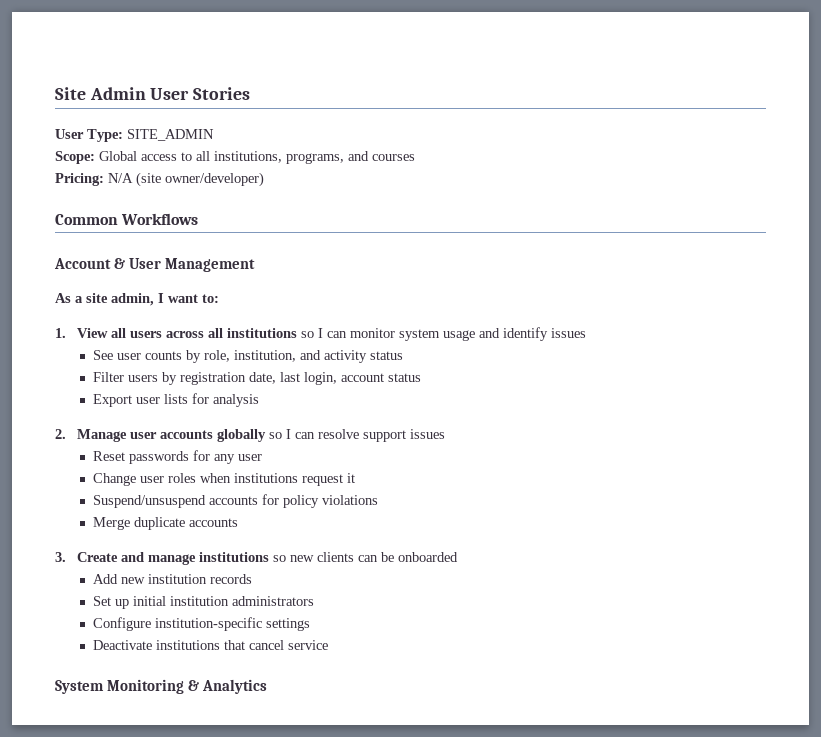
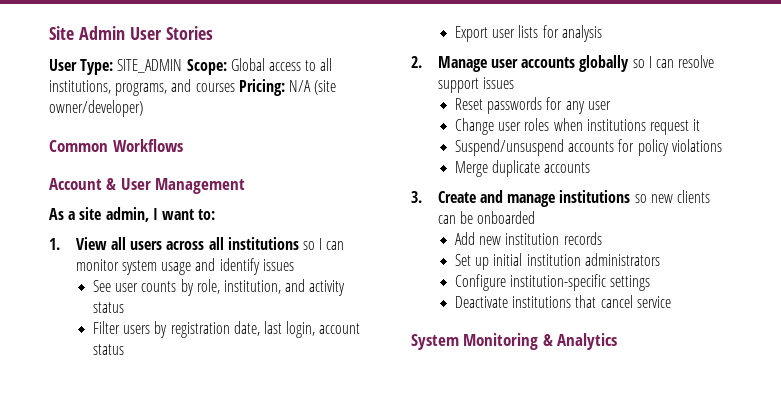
- User Type: SITE_ADMIN
- Scope: Global access to all institutions, programs, and courses
- Pricing: N/A (site owner/developer)
+ User Type: SITE_ADMIN Scope: Global access to all institutions, programs, and courses Pricing: N/A (site owner/developer)

